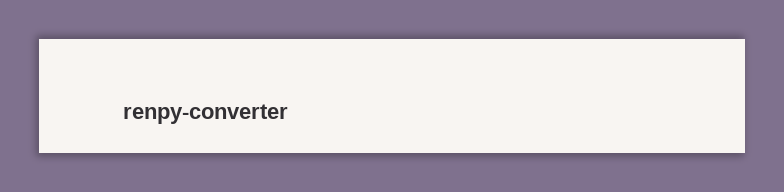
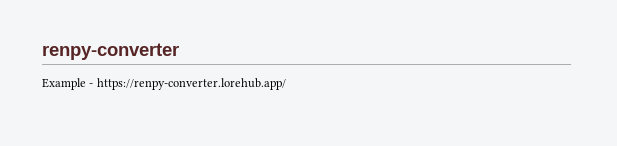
+ Example - https://renpy-converter.lorehub.app/

